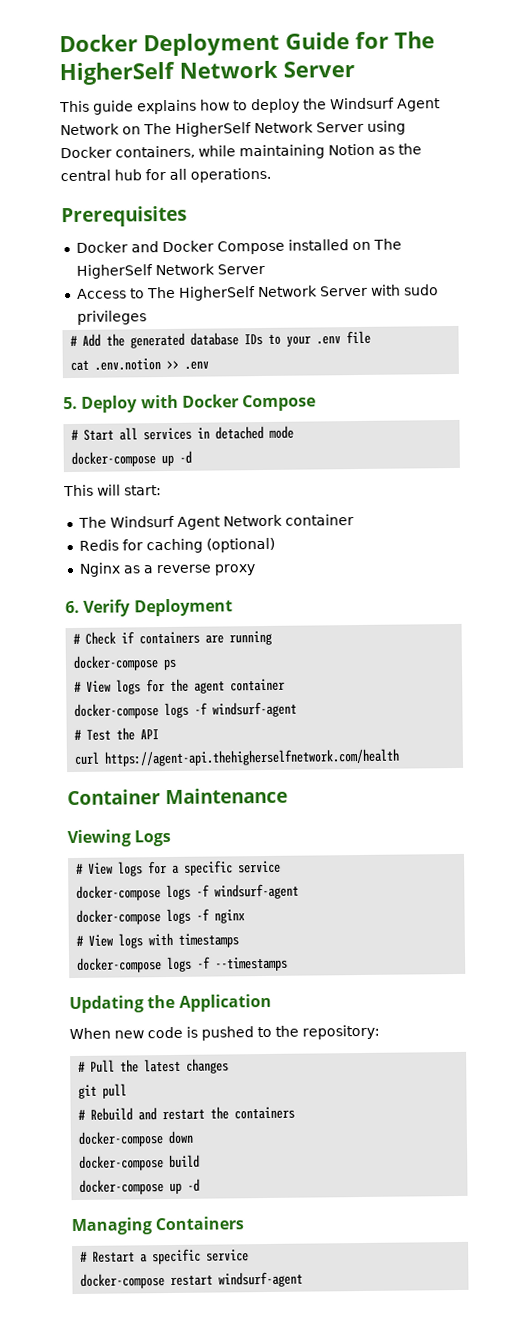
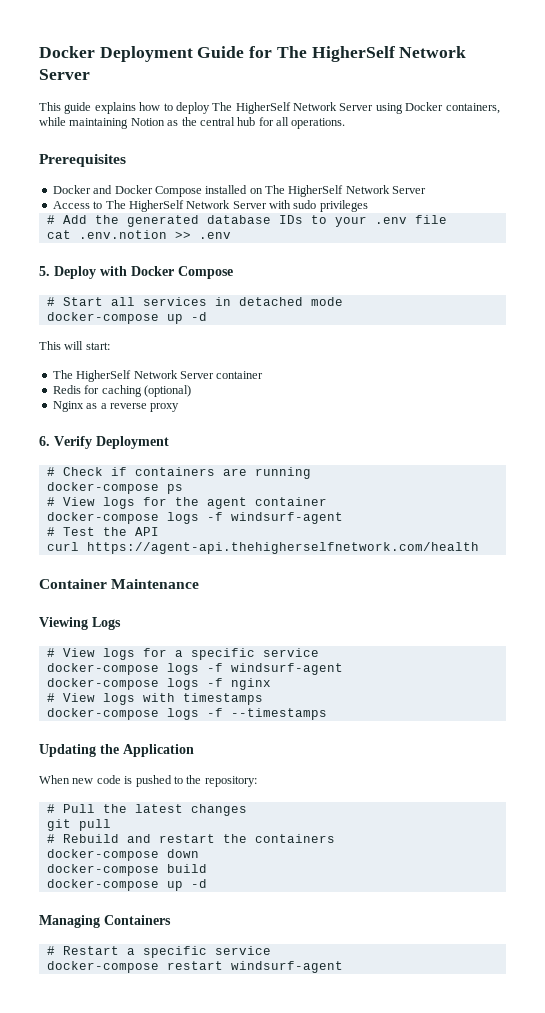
- This guide explains how to deploy the Windsurf Agent Network on The HigherSelf Network Server using Docker containers, while maintaining Notion as the central hub for all operations.
+ This guide explains how to deploy The HigherSelf Network Server using Docker containers, while maintaining Notion as the central hub for all operations.
- The Windsurf Agent Network container
+ The HigherSelf Network Server container

